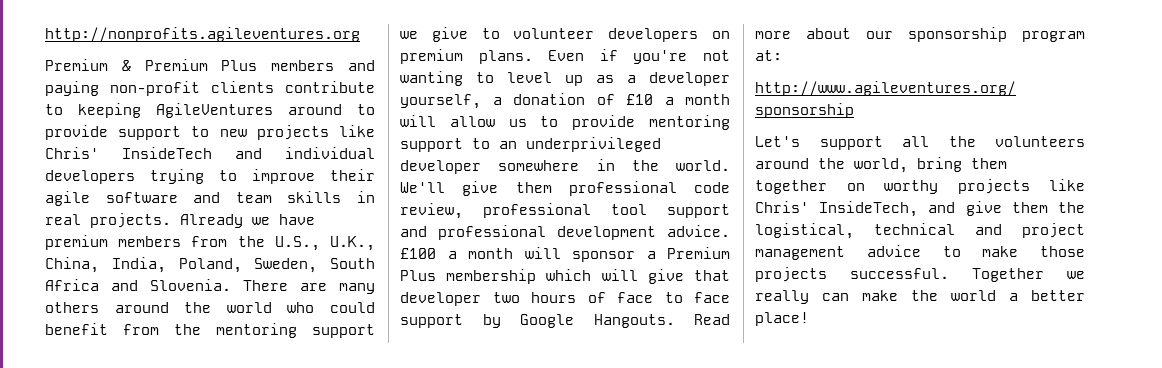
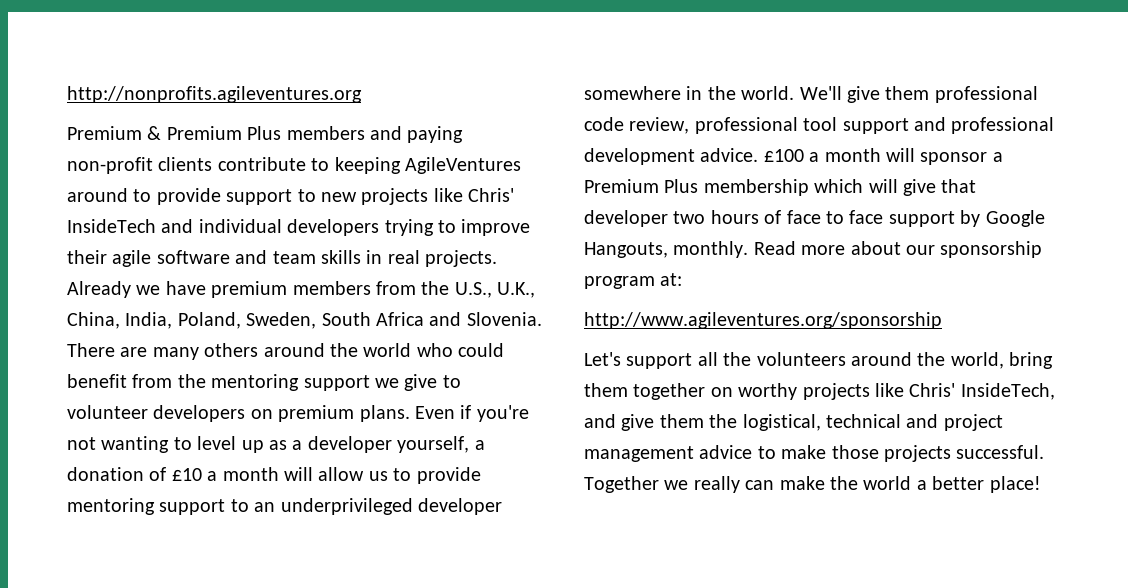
- £100 a month will sponsor a Premium Plus membership which will give that developer two hours of face to face support by Google Hangouts.
+ £100 a month will sponsor a Premium Plus membership which will give that developer two hours of face to face support by Google Hangouts, monthly.

